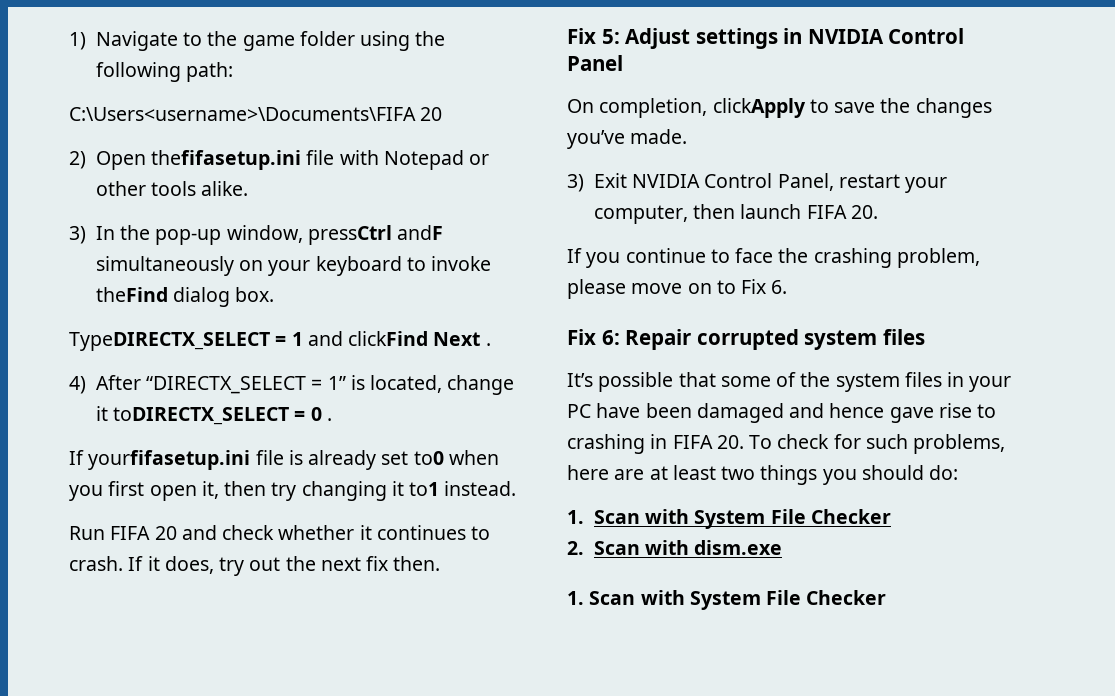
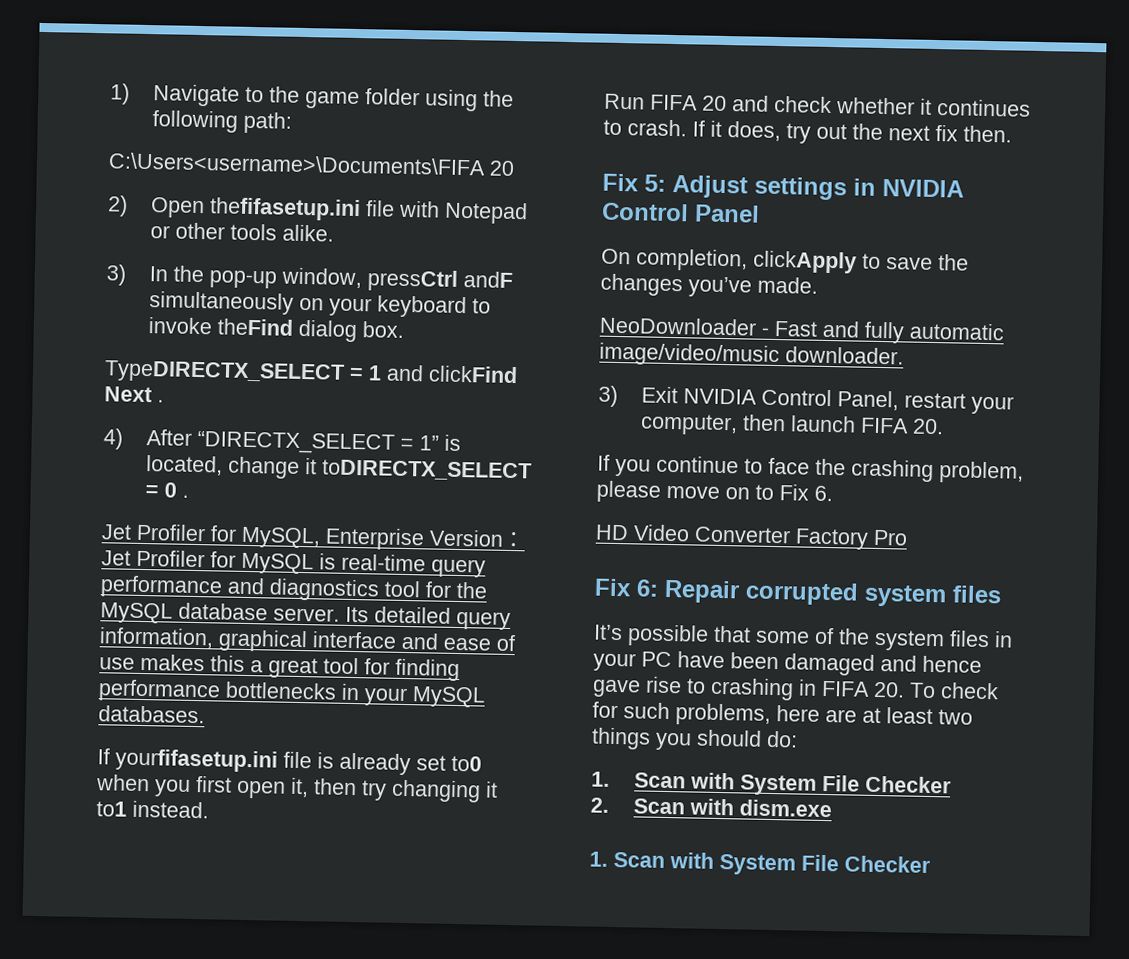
+ Jet Profiler for MySQL, Enterprise Version：Jet Profiler for MySQL is real-time query performance and diagnostics tool for the MySQL database server. Its detailed query information, graphical interface and ease of use makes this a great tool for finding performance bottlenecks in your MySQL databases.
+ NeoDownloader - Fast and fully automatic image/video/music downloader.
+ HD Video Converter Factory Pro

